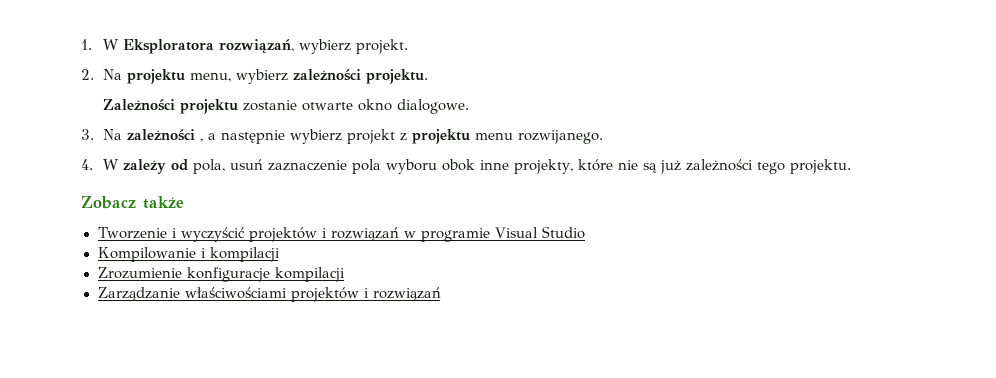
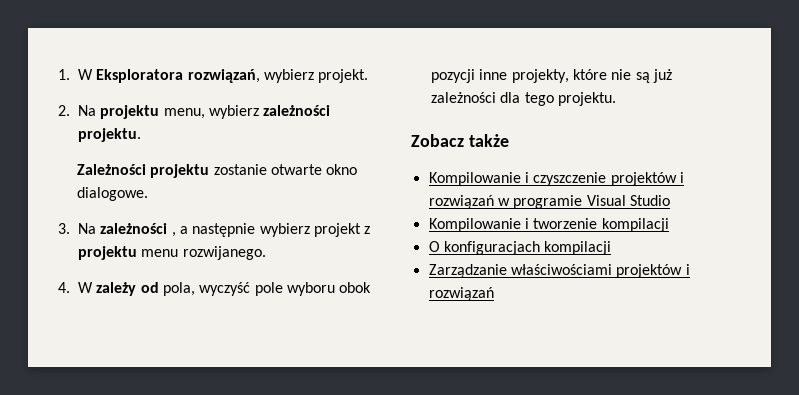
- 4. W zależy od pola, usuń zaznaczenie pola wyboru obok inne projekty, które nie są już zależności tego projektu.
+ 4. W zależy od pola, wyczyść pole wyboru obok pozycji inne projekty, które nie są już zależności dla tego projektu.
- Tworzenie i wyczyścić projektów i rozwiązań w programie Visual Studio
+ Kompilowanie i czyszczenie projektów i rozwiązań w programie Visual Studio
- Kompilowanie i kompilacji
- Zrozumienie konfiguracje kompilacji
+ Kompilowanie i tworzenie kompilacji
+ O konfiguracjach kompilacji

